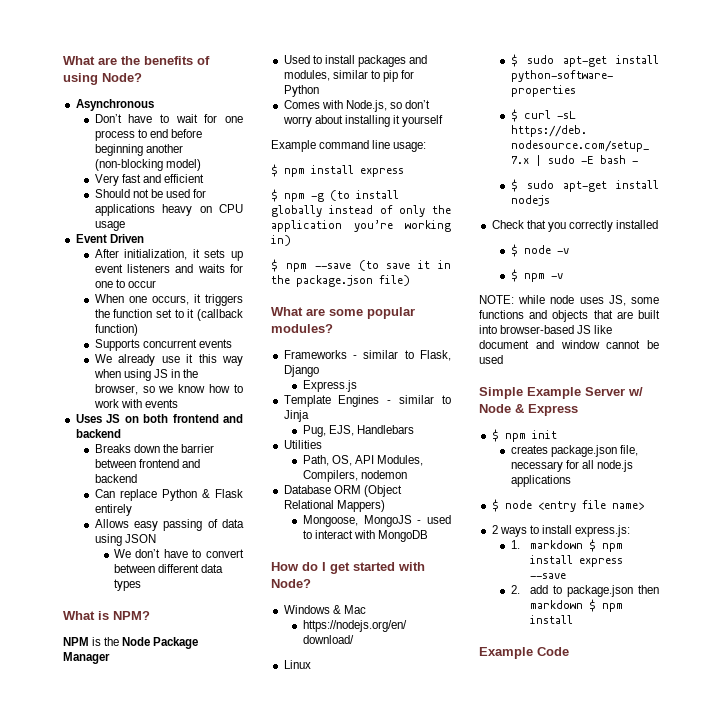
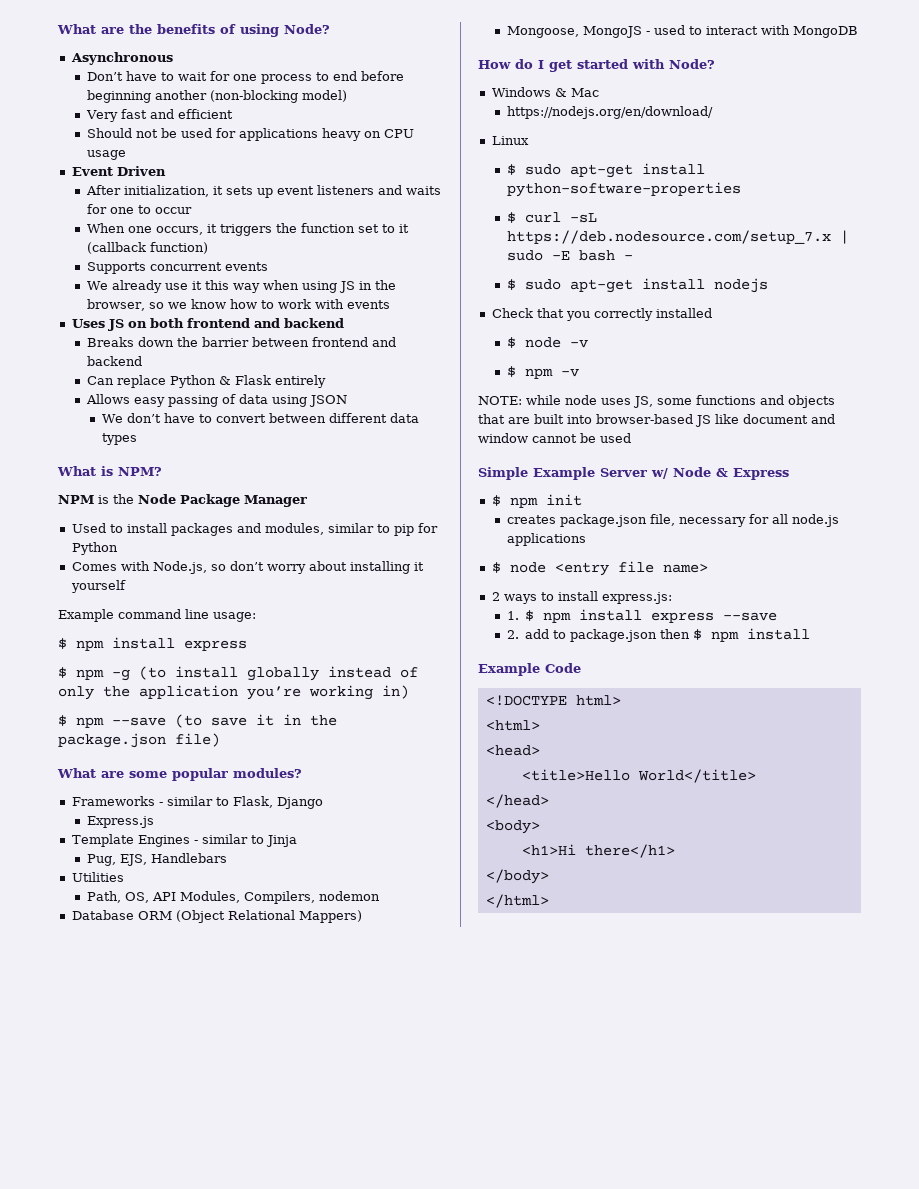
- 1. markdown $ npm install express --save
+ 1. $ npm install express --save
- 2. add to package.json then markdown $ npm install
+ 2. add to package.json then $ npm install
+ <!DOCTYPE html>
+ <html>
+ <head>
+ <title>Hello World</title>
+ </head>
+ <body>
+ <h1>Hi there</h1>
+ </body>
+ </html>

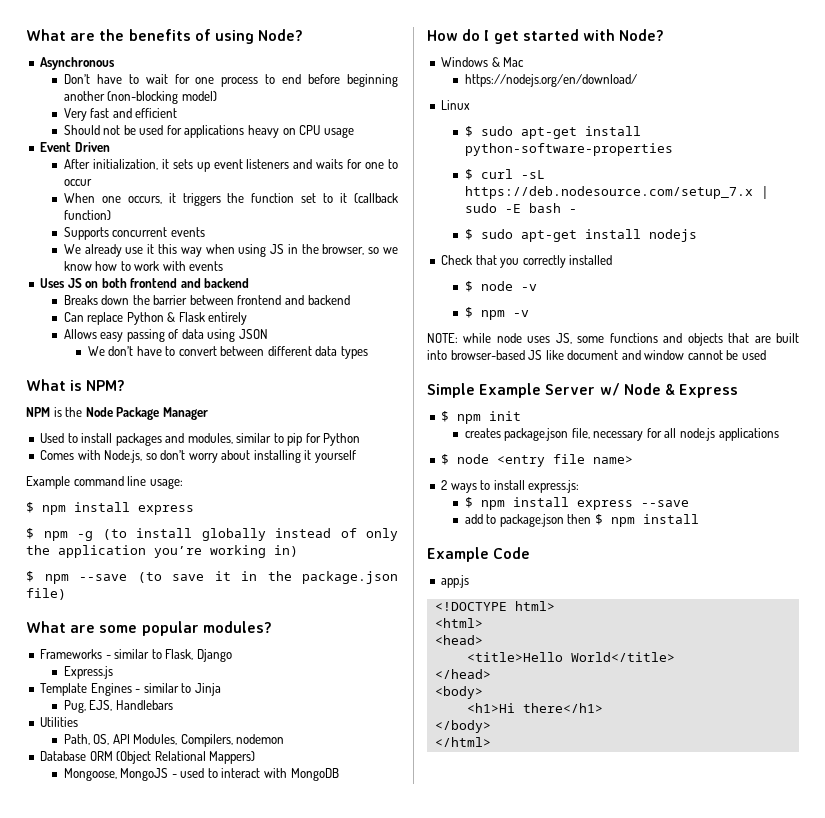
- 1. $ npm install express --save
+ $ npm install express --save
- 2. add to package.json then $ npm install
+ add to package.json then $ npm install
+ app.js

